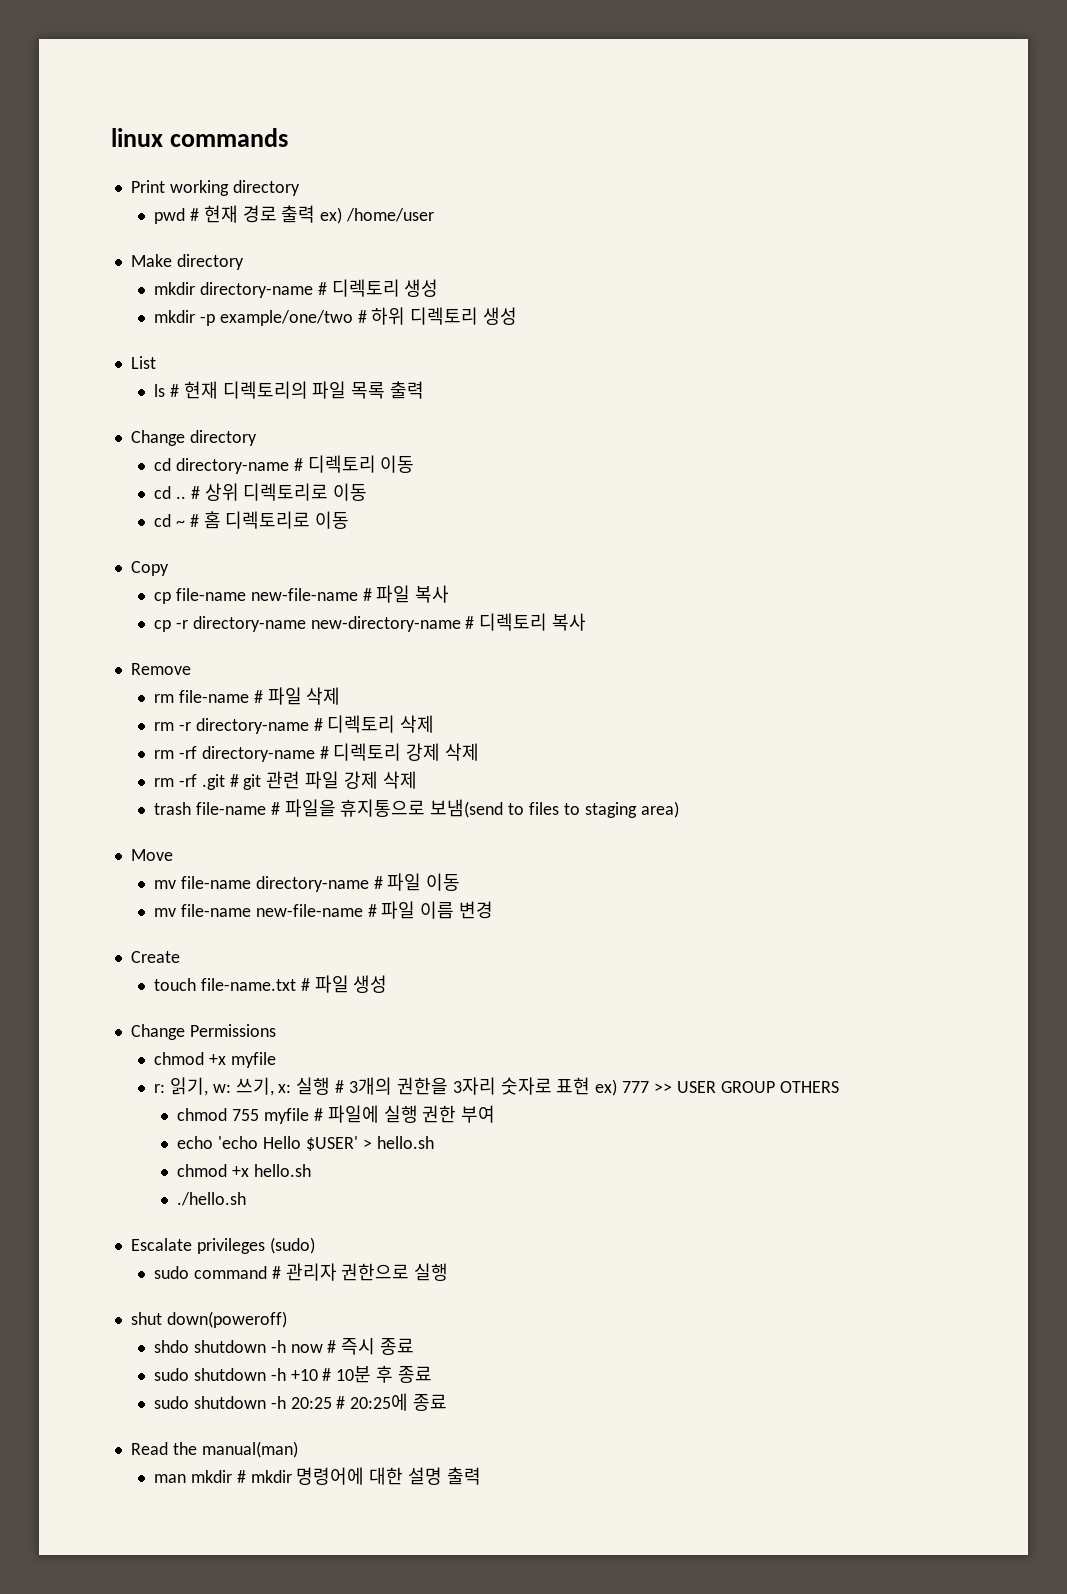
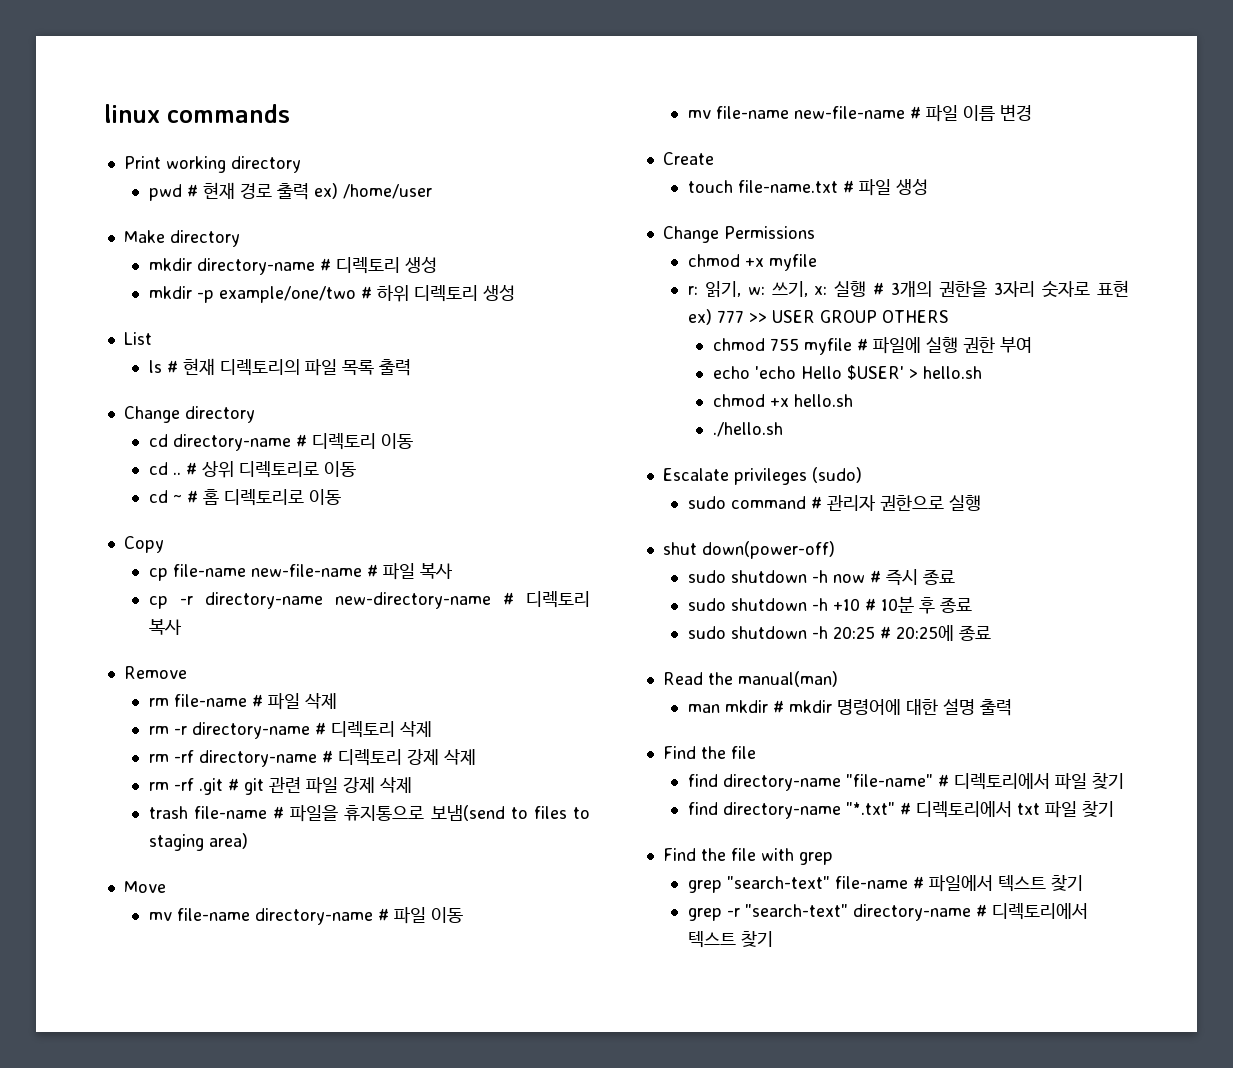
- shut down(poweroff)
- shdo shutdown -h now # 즉시 종료
+ shut down(power-off)
+ sudo shutdown -h now # 즉시 종료
  man mkdir # mkdir 명령어에 대한 설명 출력
+ Find the file
+ find directory-name "file-name" # 디렉토리에서 파일 찾기
+ find directory-name "*.txt" # 디렉토리에서 txt 파일 찾기
+ Find the file with grep
+ grep "search-text" file-name # 파일에서 텍스트 찾기
+ grep -r "search-text" directory-name # 디렉토리에서 텍스트 찾기

